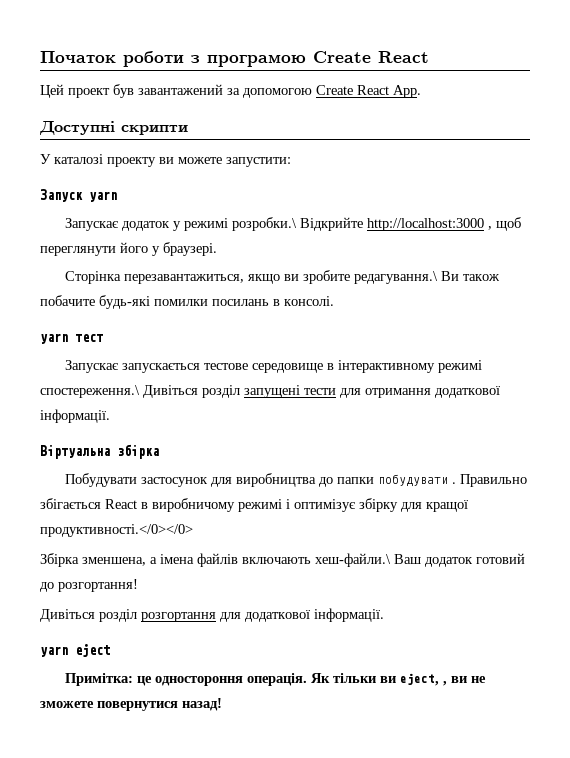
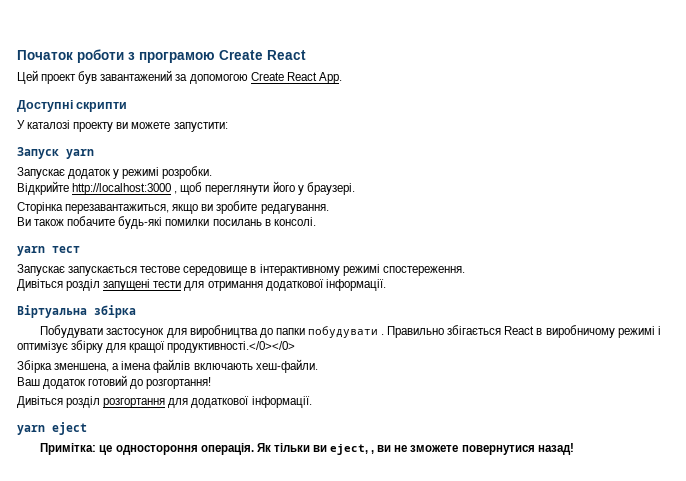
- Запускає додаток у режимі розробки.\ Відкрийте http://localhost:3000 , щоб переглянути його у браузері.
+ Запускає додаток у режимі розробки.
+ Відкрийте http://localhost:3000 , щоб переглянути його у браузері.
- Сторінка перезавантажиться, якщо ви зробите редагування.\ Ви також побачите будь-які помилки посилань в консолі.
+ Сторінка перезавантажиться, якщо ви зробите редагування.
+ Ви також побачите будь-які помилки посилань в консолі.
- Запускає запускається тестове середовище в інтерактивному режимі спостереження.\ Дивіться розділ запущені тести для отримання додаткової інформації.
+ Запускає запускається тестове середовище в інтерактивному режимі спостереження.
+ Дивіться розділ запущені тести для отримання додаткової інформації.
- Збірка зменшена, а імена файлів включають хеш-файли.\ Ваш додаток готовий до розгортання!
+ Збірка зменшена, а імена файлів включають хеш-файли.
+ Ваш додаток готовий до розгортання!

